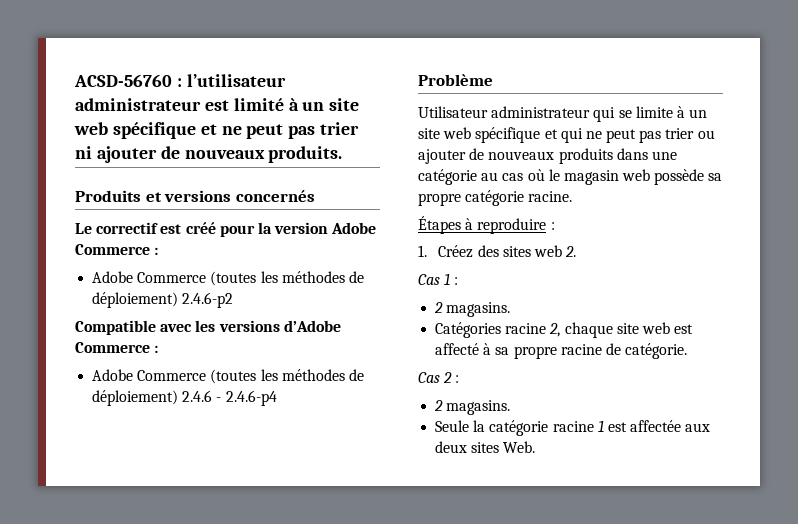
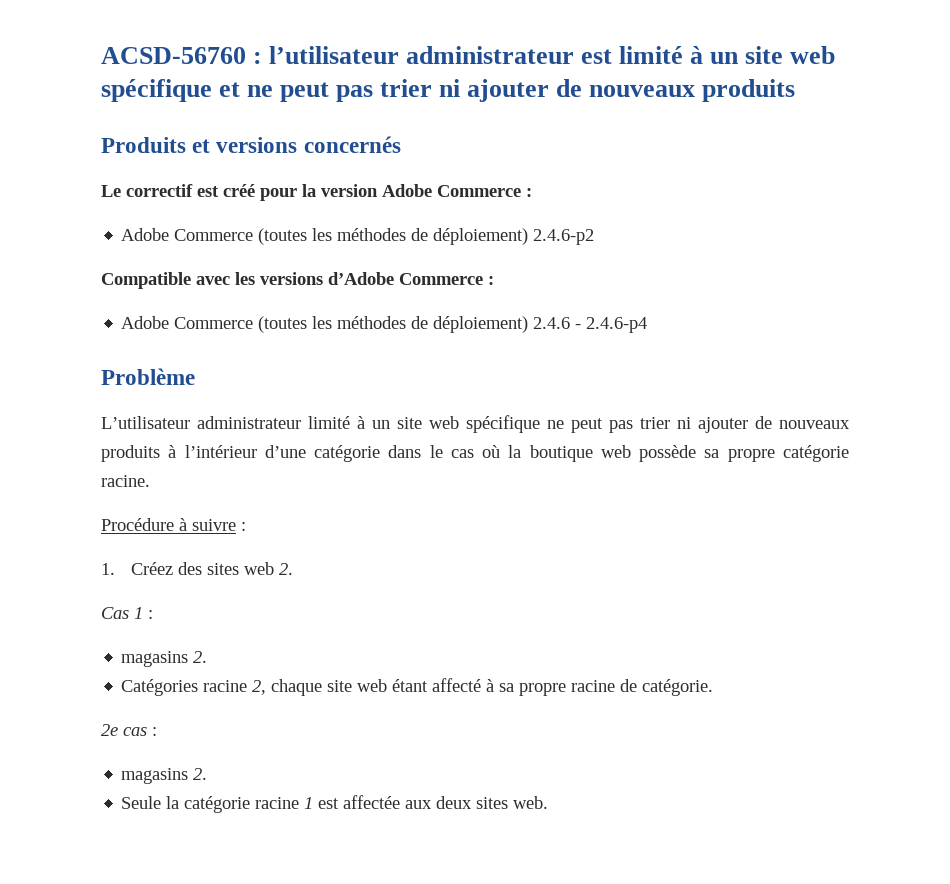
- ACSD-56760 : l’utilisateur administrateur est limité à un site web spécifique et ne peut pas trier ni ajouter de nouveaux produits.
+ ACSD-56760 : l’utilisateur administrateur est limité à un site web spécifique et ne peut pas trier ni ajouter de nouveaux produits
- Utilisateur administrateur qui se limite à un site web spécifique et qui ne peut pas trier ou ajouter de nouveaux produits dans une catégorie au cas où le magasin web possède sa propre catégorie racine.
+ L’utilisateur administrateur limité à un site web spécifique ne peut pas trier ni ajouter de nouveaux produits à l’intérieur d’une catégorie dans le cas où la boutique web possède sa propre catégorie racine.
- Étapes à reproduire :
+ Procédure à suivre :
  Cas 1 :
- 2 magasins.
+ magasins 2.
- Catégories racine 2, chaque site web est affecté à sa propre racine de catégorie.
+ Catégories racine 2, chaque site web étant affecté à sa propre racine de catégorie.
- Cas 2 :
- 2 magasins.
+ 2e cas :
+ magasins 2.
- Seule la catégorie racine 1 est affectée aux deux sites Web.
+ Seule la catégorie racine 1 est affectée aux deux sites web.

